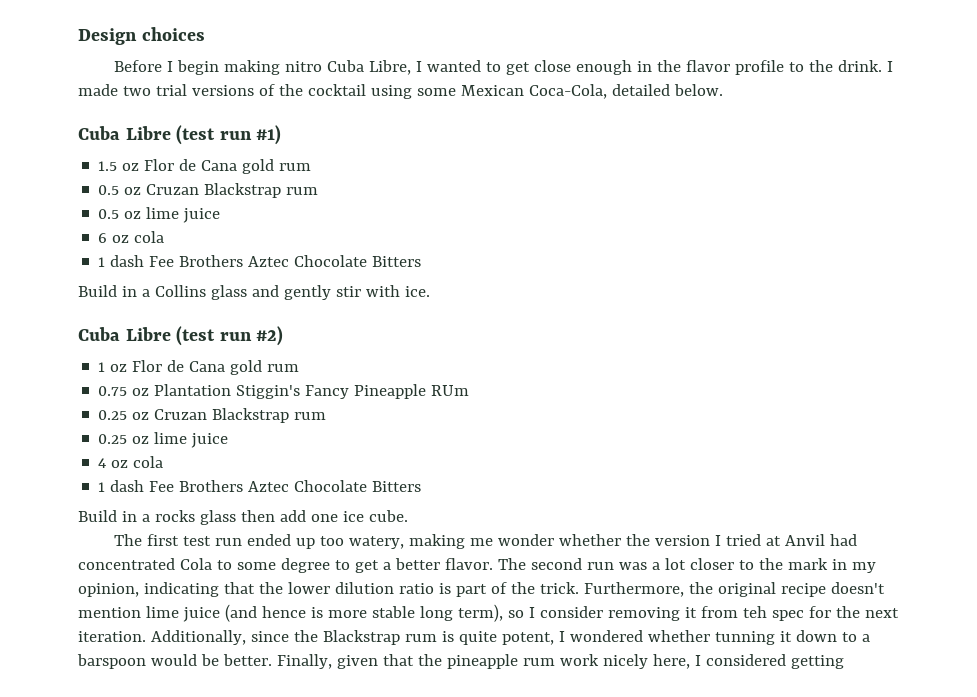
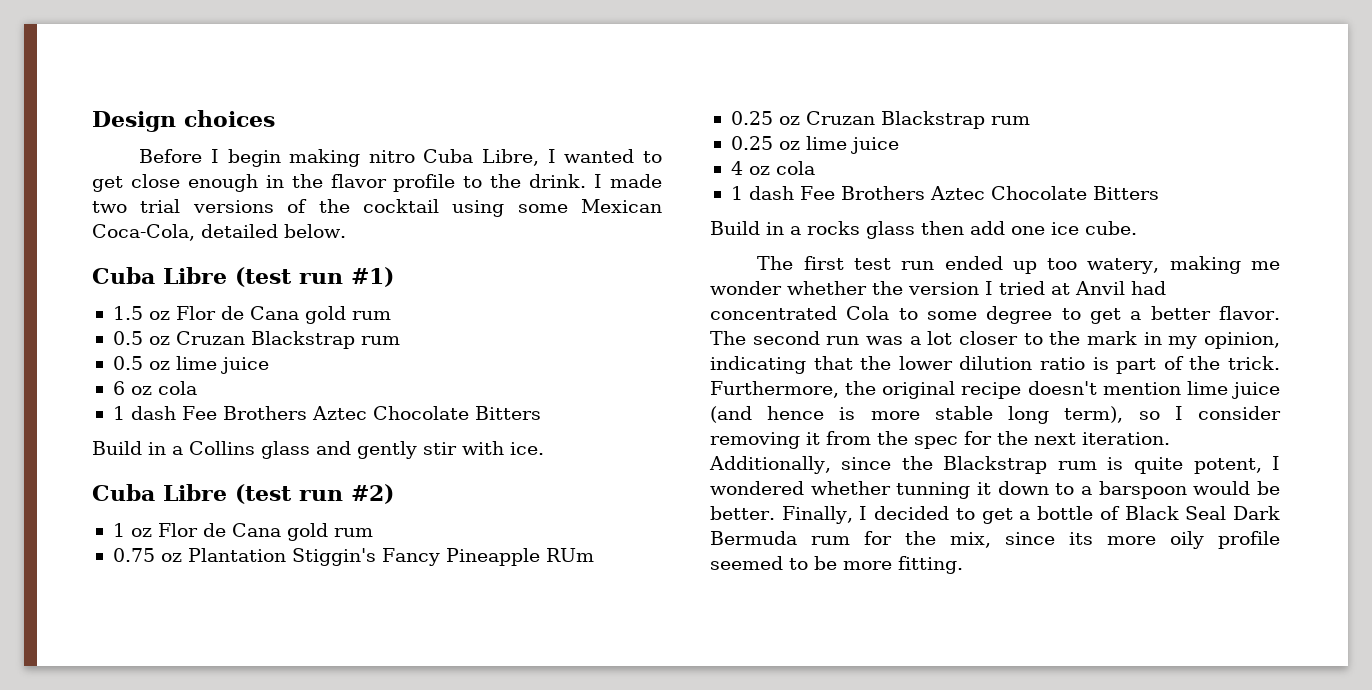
- Furthermore, the original recipe doesn't mention lime juice (and hence is more stable long term), so I consider removing it from teh spec for the next iteration.
+ Furthermore, the original recipe doesn't mention lime juice (and hence is more stable long term), so I consider removing it from the spec for the next iteration.
- Finally, given that the pineapple rum work nicely here, I considered getting
+ Finally, I decided to get a bottle of Black Seal Dark Bermuda rum for the mix, since its more oily profile seemed to be more fitting.

